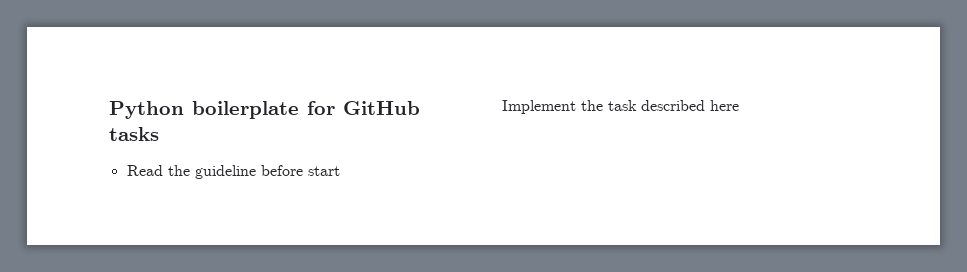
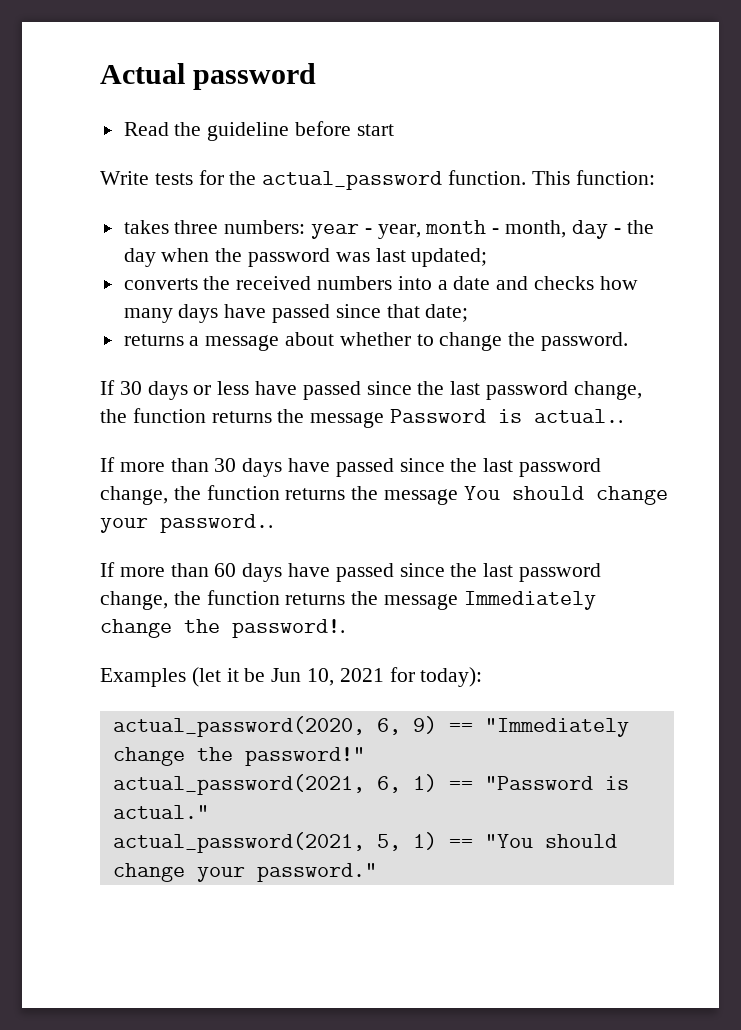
- Python boilerplate for GitHub tasks
+ Actual password
- Implement the task described here
+ Write tests for the actual_password function. This function:
+ takes three numbers: year - year, month - month, day - the day when the password was last updated;
+ converts the received numbers into a date and checks how many days have passed since that date;
+ returns a message about whether to change the password.
+ If 30 days or less have passed since the last password change, the function returns the message Password is actual..
+ If more than 30 days have passed since the last password change, the function returns the message You should change your password..
+ If more than 60 days have passed since the last password change, the function returns the message Immediately change the password!.
+ Examples (let it be Jun 10, 2021 for today):
+ actual_password(2020, 6, 9) == "Immediately change the password!"
+ actual_password(2021, 6, 1) == "Password is actual."
+ actual_password(2021, 5, 1) == "You should change your password."

